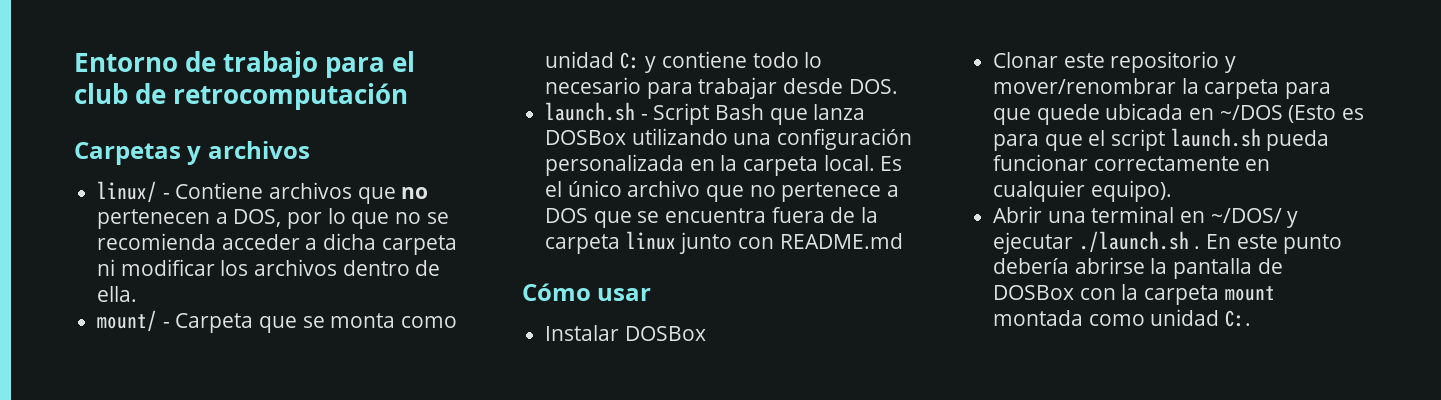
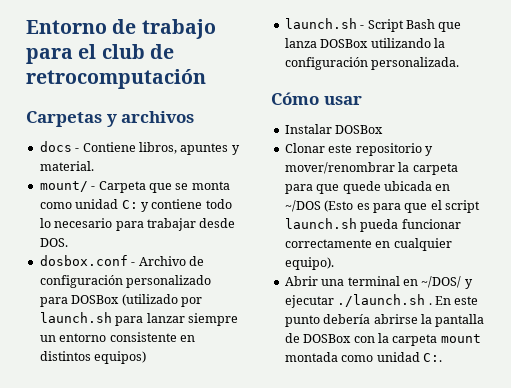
- linux/ - Contiene archivos que no pertenecen a DOS, por lo que no se recomienda acceder a dicha carpeta ni modificar los archivos dentro de ella.
+ docs - Contiene libros, apuntes y material.
+ dosbox.conf - Archivo de configuración personalizado para DOSBox (utilizado por launch.sh para lanzar siempre un entorno consistente en distintos equipos)
- launch.sh - Script Bash que lanza DOSBox utilizando una configuración personalizada en la carpeta local. Es el único archivo que no pertenece a DOS que se encuentra fuera de la carpeta linux junto con README.md
+ launch.sh - Script Bash que lanza DOSBox utilizando la configuración personalizada.

